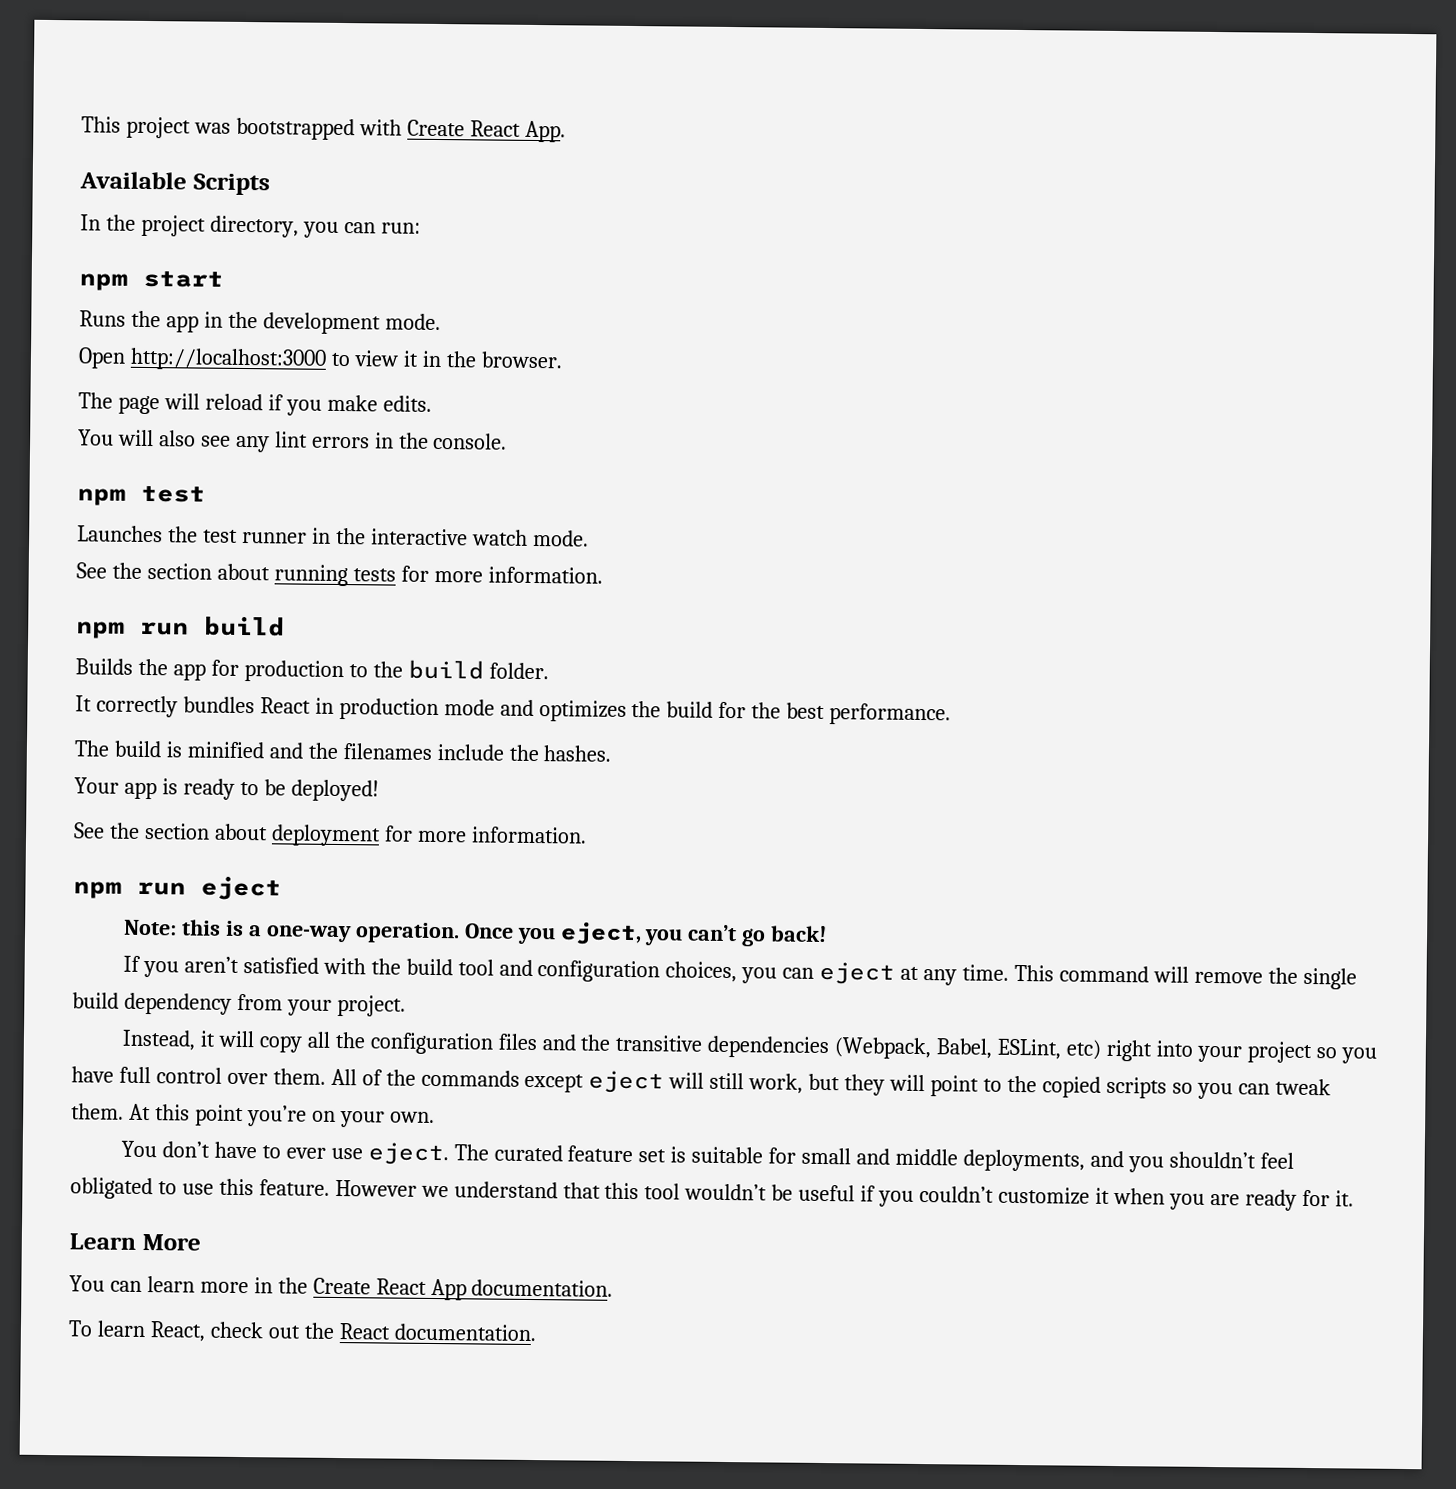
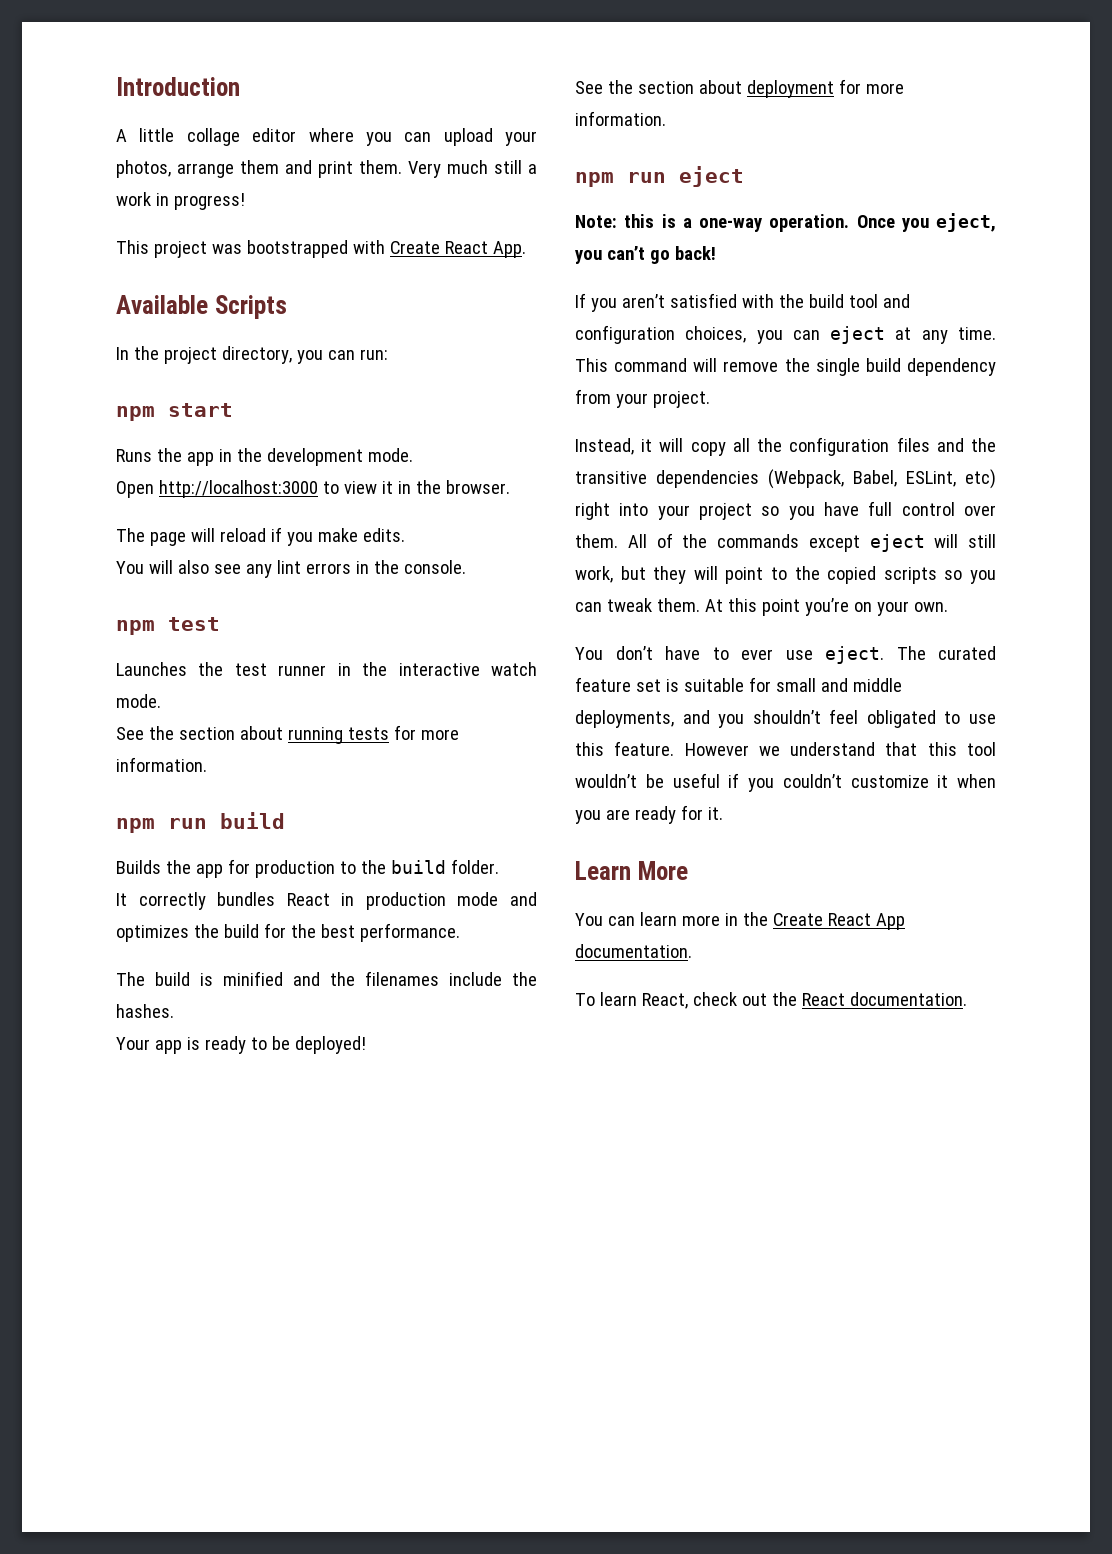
+ Introduction
+ A little collage editor where you can upload your photos, arrange them and print them. Very much still a work in progress!

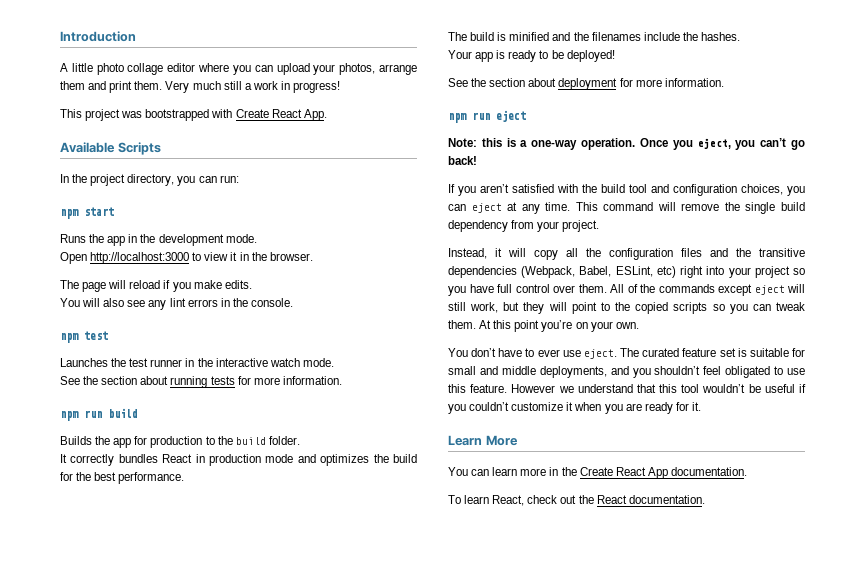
- A little collage editor where you can upload your photos, arrange them and print them.
+ A little photo collage editor where you can upload your photos, arrange them and print them.

